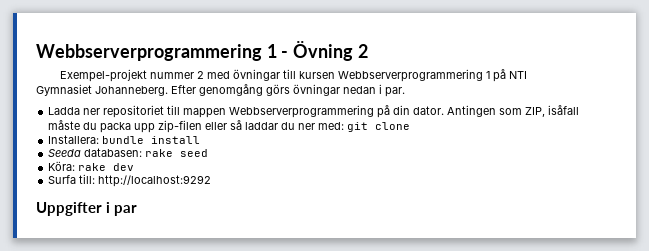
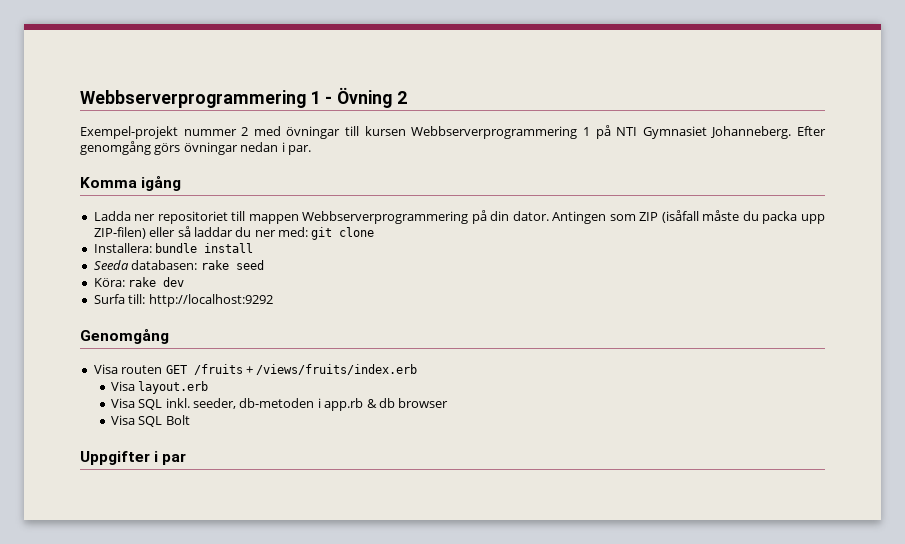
+ Komma igång
- Antingen som ZIP, isåfall måste du packa upp zip-filen eller så laddar du ner med: git clone
+ Antingen som ZIP (isåfall måste du packa upp ZIP-filen) eller så laddar du ner med: git clone
+ Genomgång
+ Visa routen GET /fruits + /views/fruits/index.erb
+ Visa layout.erb
+ Visa SQL inkl. seeder, db-metoden i app.rb & db browser
+ Visa SQL Bolt

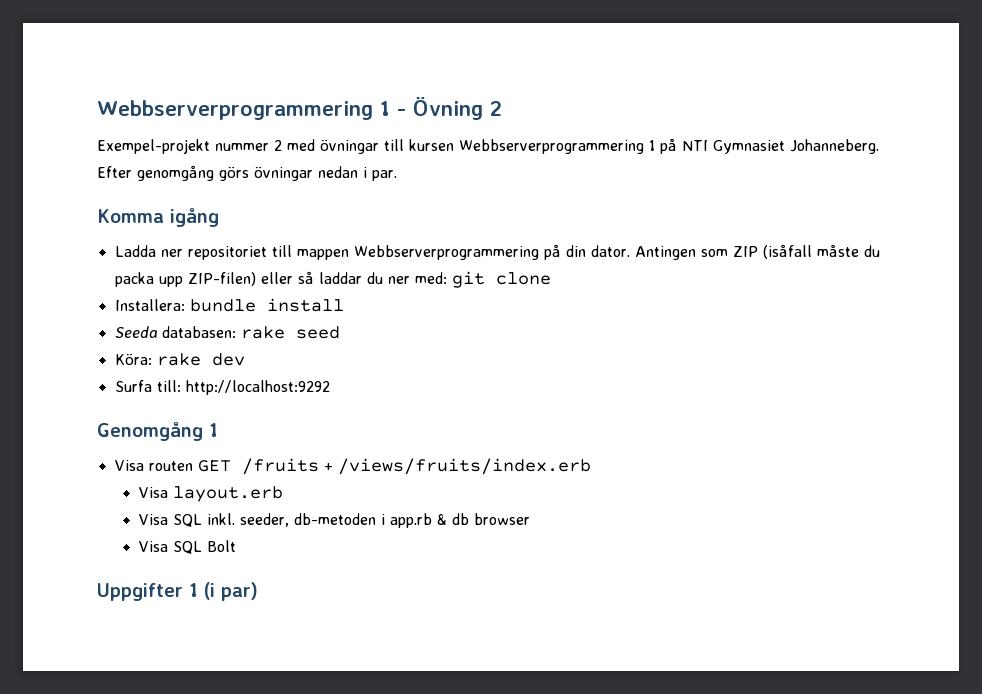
- Genomgång
+ Genomgång 1
- Uppgifter i par
+ Uppgifter 1 (i par)

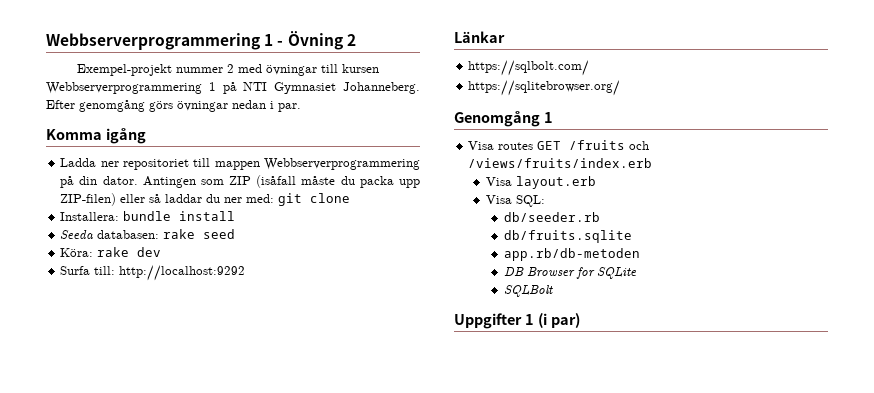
+ Länkar
+ https://sqlbolt.com/
+ https://sqlitebrowser.org/
- Visa routen GET /fruits + /views/fruits/index.erb
+ Visa routes GET /fruits och /views/fruits/index.erb
- Visa SQL inkl. seeder, db-metoden i app.rb & db browser
- Visa SQL Bolt
+ Visa SQL:
+ db/seeder.rb
+ db/fruits.sqlite
+ app.rb/db-metoden
+ DB Browser for SQLite
+ SQLBolt

